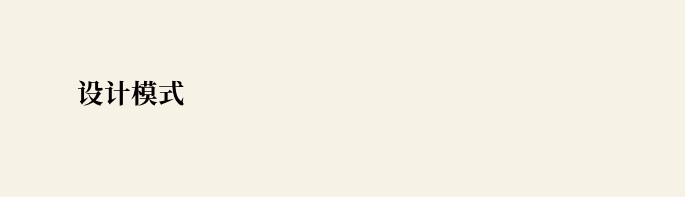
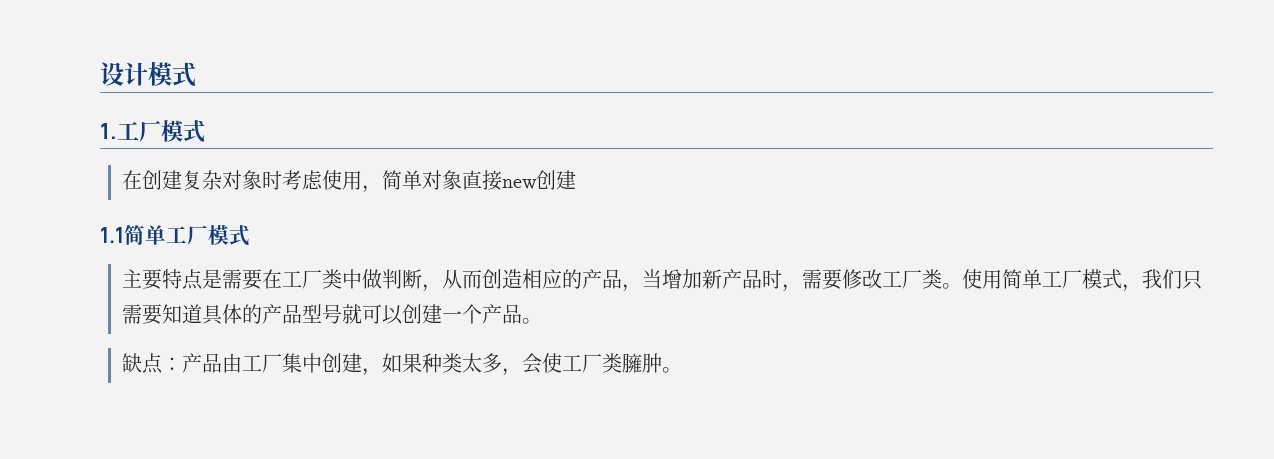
+ 1.工厂模式
+ 在创建复杂对象时考虑使用，简单对象直接new创建
+ 1.1简单工厂模式
+ 主要特点是需要在工厂类中做判断，从而创造相应的产品，当增加新产品时，需要修改工厂类。使用简单工厂模式，我们只需要知道具体的产品型号就可以创建一个产品。
+ 缺点：产品由工厂集中创建，如果种类太多，会使工厂类臃肿。

